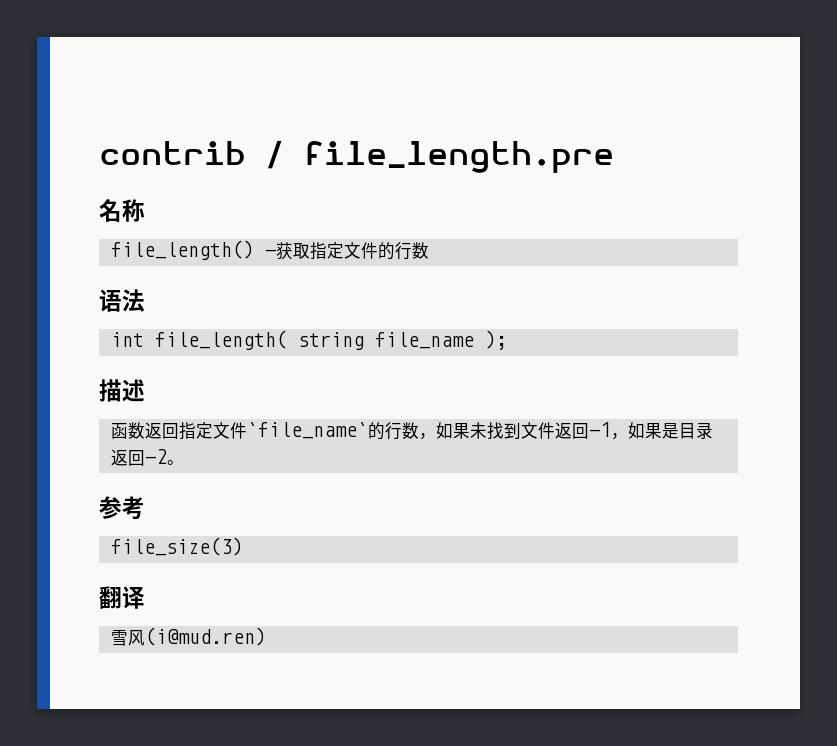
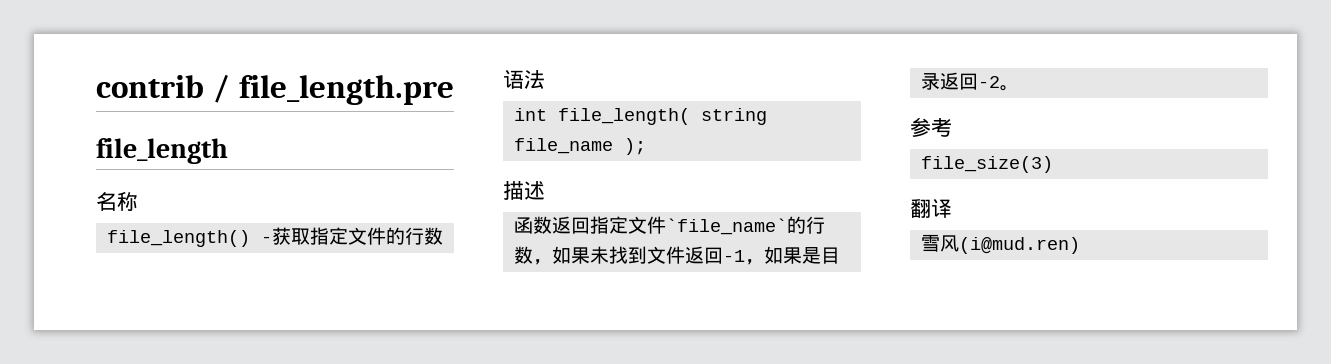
+ file_length

